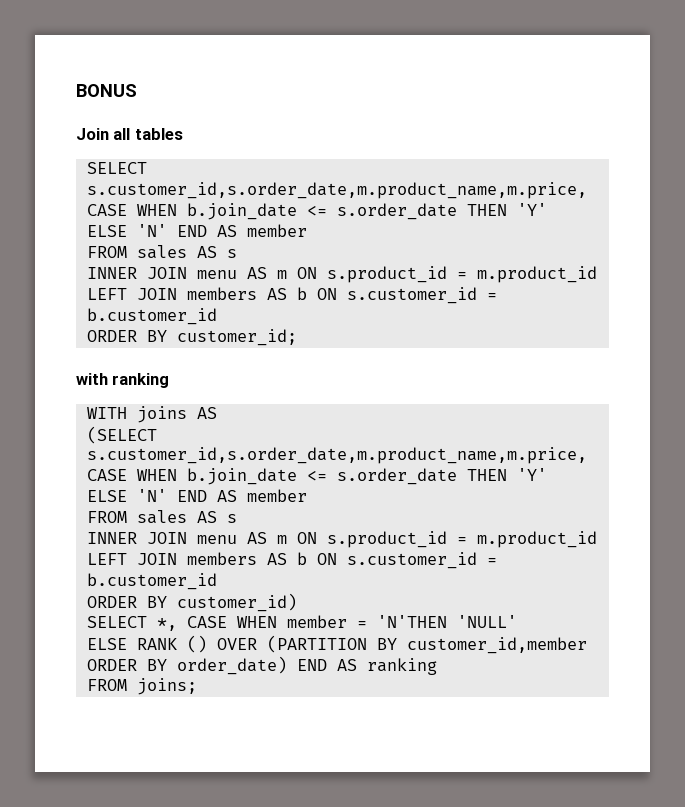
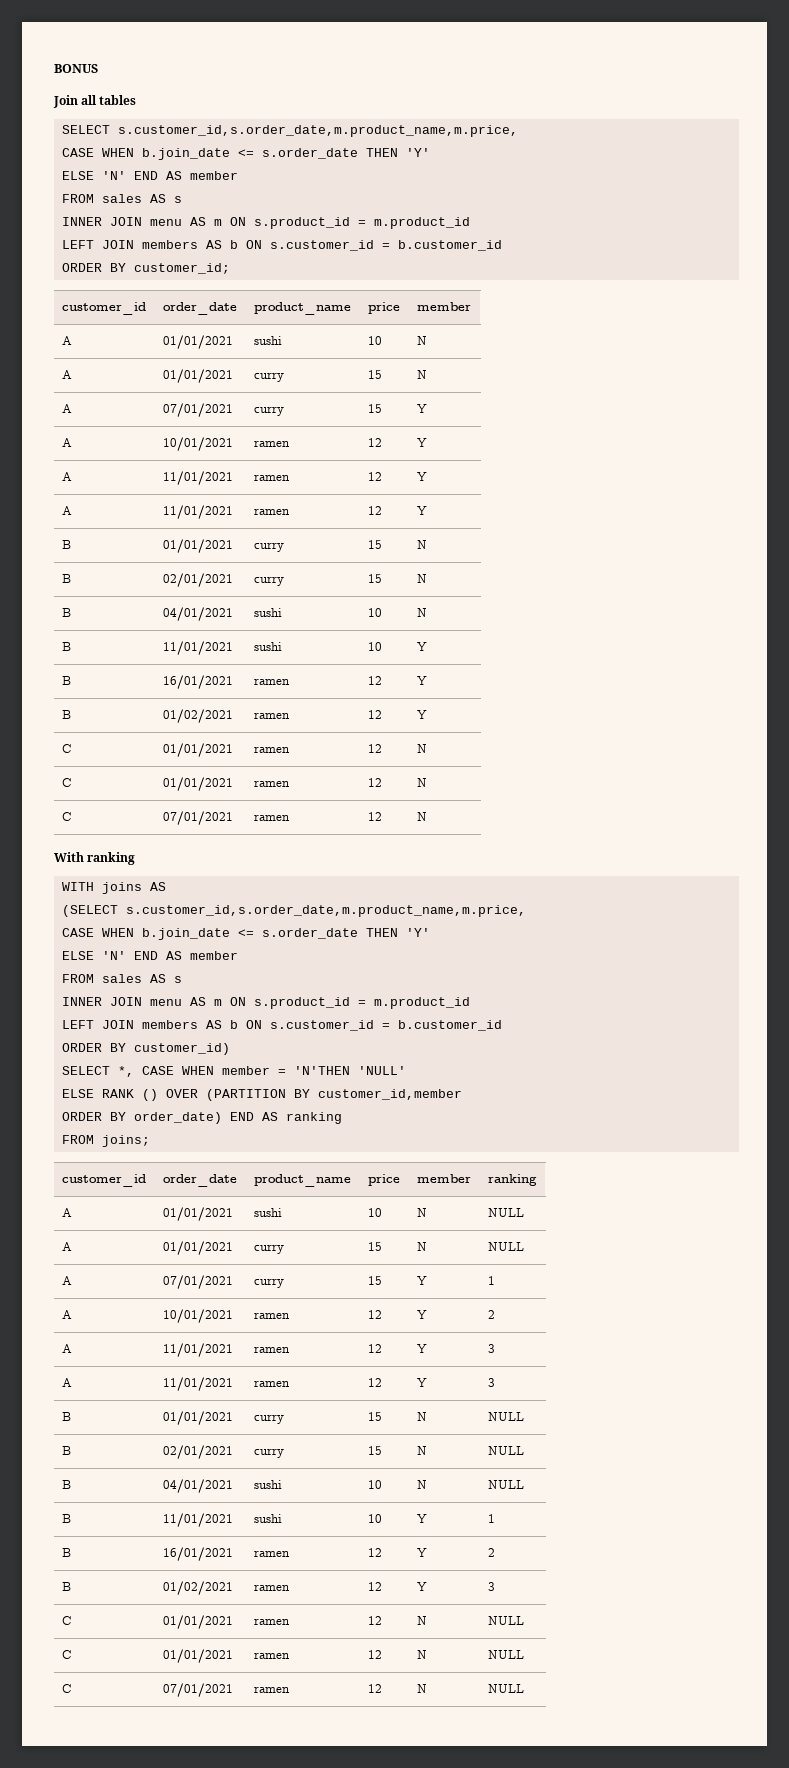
  ORDER BY customer_id;
- with ranking
+ customer_id | order_date | product_name | price | member
+ A | 01/01/2021 | sushi | 10 | N
+ A | 01/01/2021 | curry | 15 | N
+ A | 07/01/2021 | curry | 15 | Y
+ A | 10/01/2021 | ramen | 12 | Y
+ A | 11/01/2021 | ramen | 12 | Y
+ A | 11/01/2021 | ramen | 12 | Y
+ B | 01/01/2021 | curry | 15 | N
+ B | 02/01/2021 | curry | 15 | N
+ B | 04/01/2021 | sushi | 10 | N
+ B | 11/01/2021 | sushi | 10 | Y
+ B | 16/01/2021 | ramen | 12 | Y
+ B | 01/02/2021 | ramen | 12 | Y
+ C | 01/01/2021 | ramen | 12 | N
+ C | 01/01/2021 | ramen | 12 | N
+ C | 07/01/2021 | ramen | 12 | N
+ With ranking
+ customer_id | order_date | product_name | price | member | ranking
+ A | 01/01/2021 | sushi | 10 | N | NULL
+ A | 01/01/2021 | curry | 15 | N | NULL
+ A | 07/01/2021 | curry | 15 | Y | 1
+ A | 10/01/2021 | ramen | 12 | Y | 2
+ A | 11/01/2021 | ramen | 12 | Y | 3
+ A | 11/01/2021 | ramen | 12 | Y | 3
+ B | 01/01/2021 | curry | 15 | N | NULL
+ B | 02/01/2021 | curry | 15 | N | NULL
+ B | 04/01/2021 | sushi | 10 | N | NULL
+ B | 11/01/2021 | sushi | 10 | Y | 1
+ B | 16/01/2021 | ramen | 12 | Y | 2
+ B | 01/02/2021 | ramen | 12 | Y | 3
+ C | 01/01/2021 | ramen | 12 | N | NULL
+ C | 01/01/2021 | ramen | 12 | N | NULL
+ C | 07/01/2021 | ramen | 12 | N | NULL

